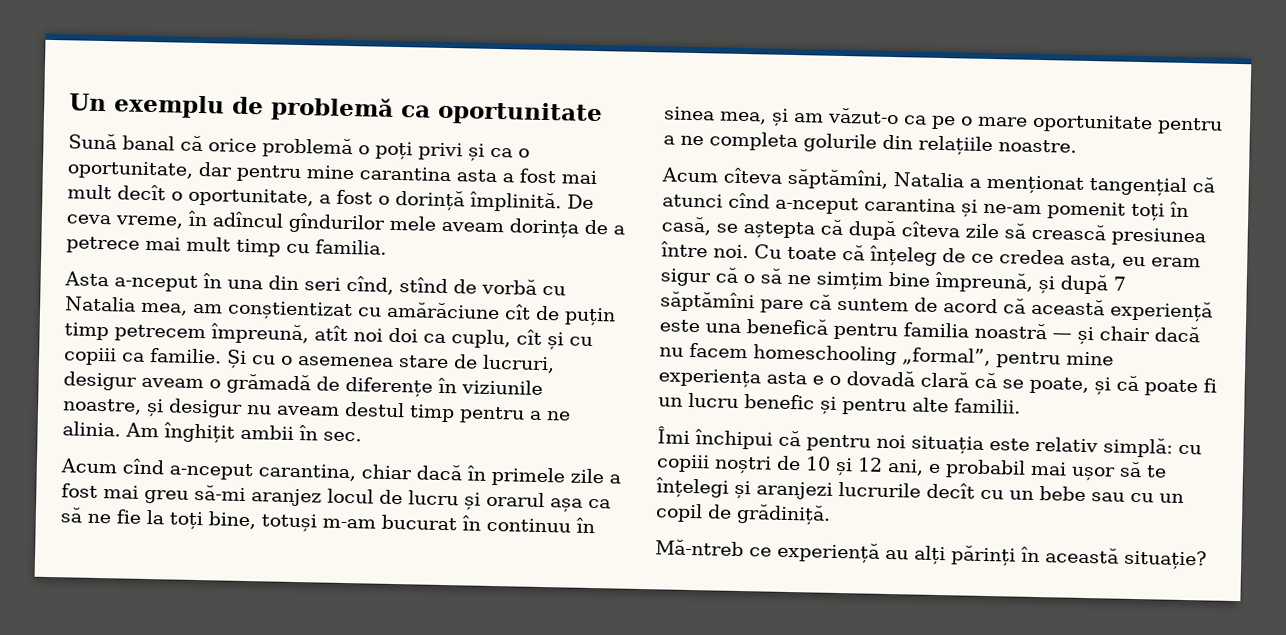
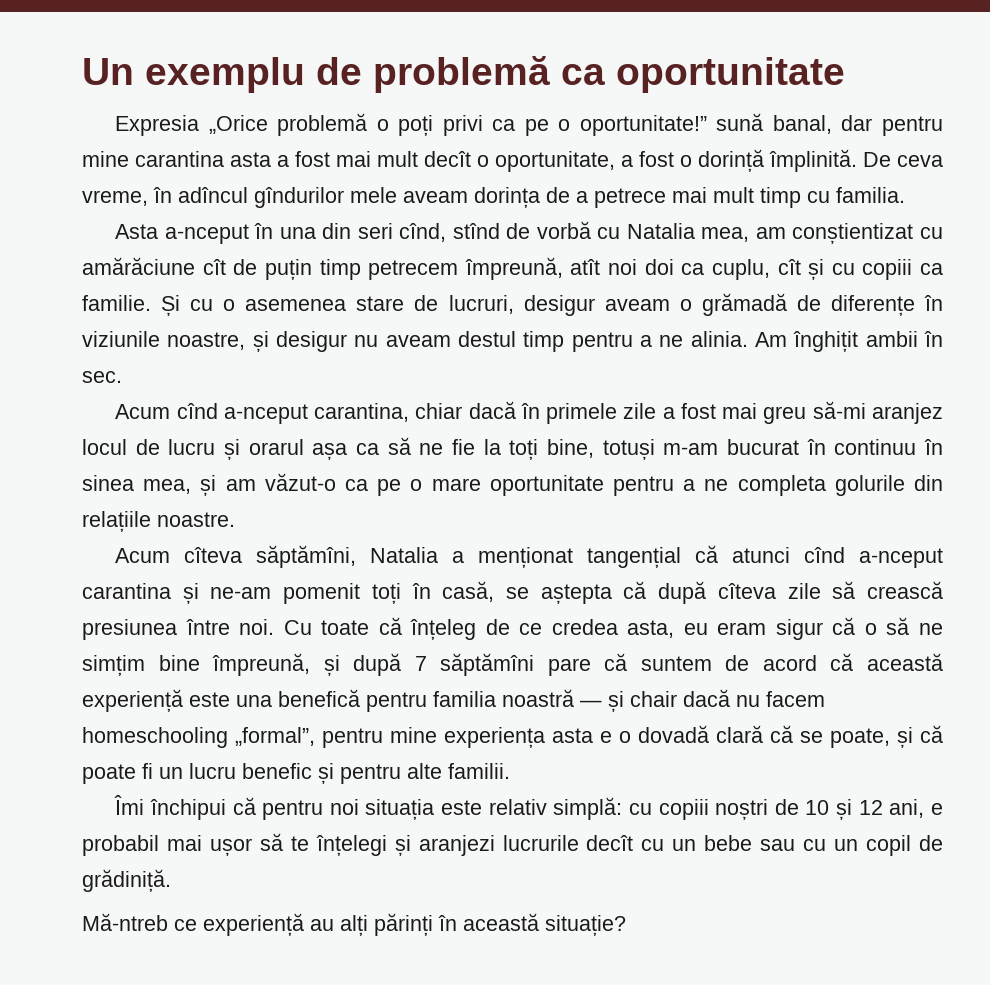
- Sună banal că orice problemă o poți privi și ca o oportunitate, dar pentru mine carantina asta a fost mai mult decît o oportunitate, a fost o dorință împlinită.
+ Expresia „Orice problemă o poți privi ca pe o oportunitate!” sună banal, dar pentru mine carantina asta a fost mai mult decît o oportunitate, a fost o dorință împlinită.

